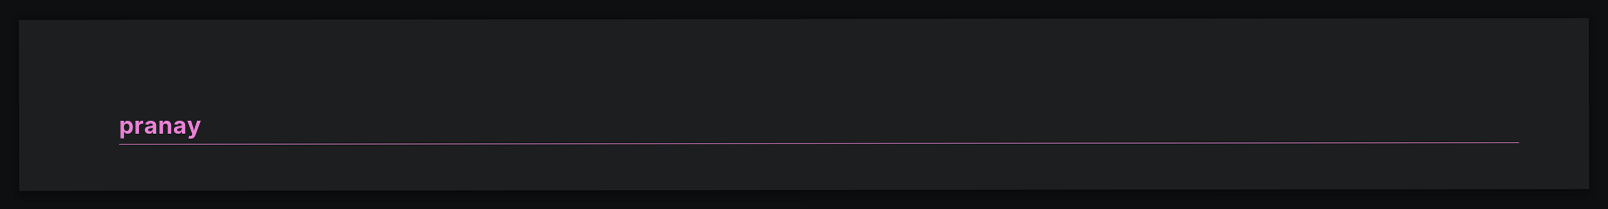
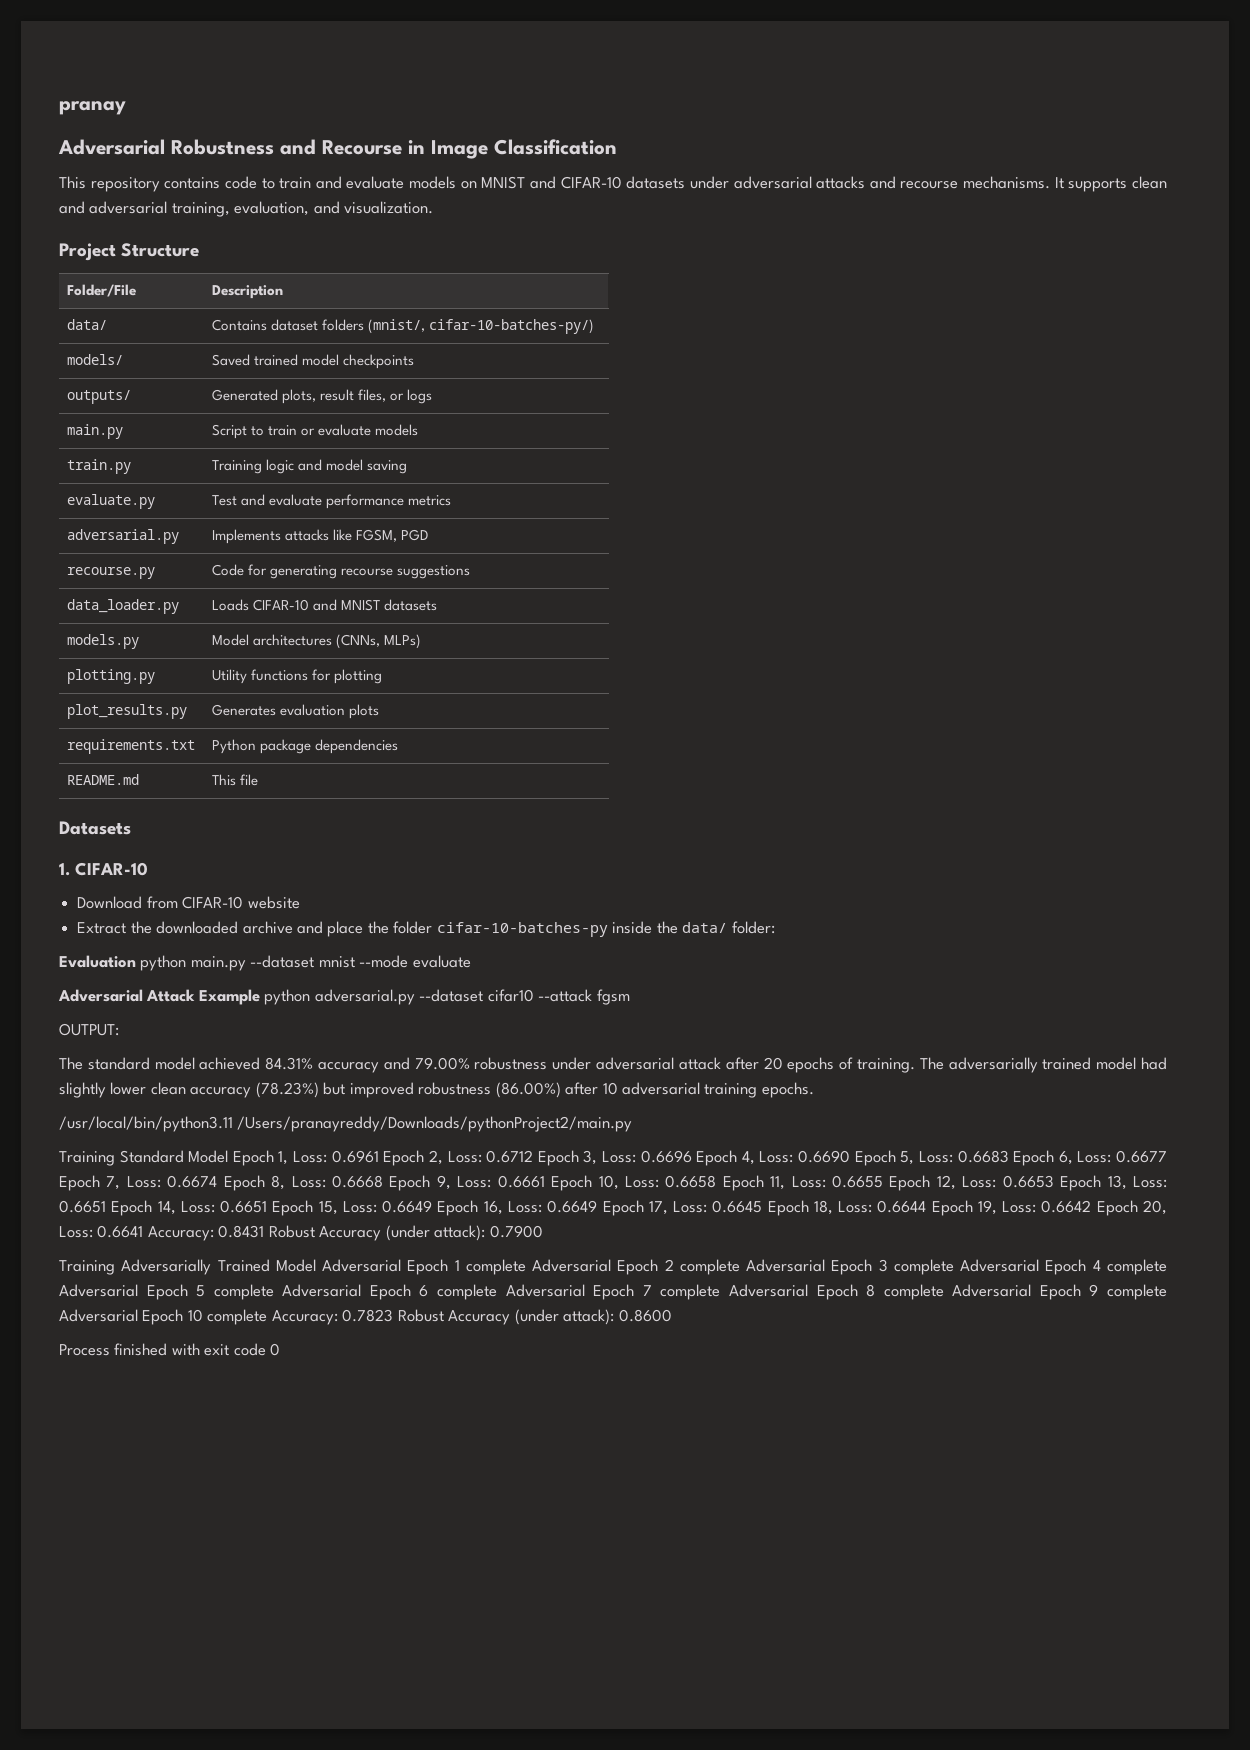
+ Adversarial Robustness and Recourse in Image Classification
+ This repository contains code to train and evaluate models on MNIST and CIFAR-10 datasets under adversarial attacks and recourse mechanisms. It supports clean and adversarial training, evaluation, and visualization.
+ Project Structure
+ Folder/File | Description
+ data/ | Contains dataset folders (mnist/, cifar-10-batches-py/)
+ models/ | Saved trained model checkpoints
+ outputs/ | Generated plots, result files, or logs
+ main.py | Script to train or evaluate models
+ train.py | Training logic and model saving
+ evaluate.py | Test and evaluate performance metrics
+ adversarial.py | Implements attacks like FGSM, PGD
+ recourse.py | Code for generating recourse suggestions
+ data_loader.py | Loads CIFAR-10 and MNIST datasets
+ models.py | Model architectures (CNNs, MLPs)
+ plotting.py | Utility functions for plotting
+ plot_results.py | Generates evaluation plots
+ requirements.txt | Python package dependencies
+ README.md | This file
+ Datasets
+ 1. CIFAR-10
+ Download from CIFAR-10 website
+ Extract the downloaded archive and place the folder cifar-10-batches-py inside the data/ folder:
+ Evaluation python main.py --dataset mnist --mode evaluate
+ Adversarial Attack Example python adversarial.py --dataset cifar10 --attack fgsm
+ OUTPUT:
+ The standard model achieved 84.31% accuracy and 79.00% robustness under adversarial attack after 20 epochs of training. The adversarially trained model had slightly lower clean accuracy (78.23%) but improved robustness (86.00%) after 10 adversarial training epochs.
+ /usr/local/bin/python3.11 /Users/pranayreddy/Downloads/pythonProject2/main.py
+ Training Standard Model Epoch 1, Loss: 0.6961 Epoch 2, Loss: 0.6712 Epoch 3, Loss: 0.6696 Epoch 4, Loss: 0.6690 Epoch 5, Loss: 0.6683 Epoch 6, Loss: 0.6677 Epoch 7, Loss: 0.6674 Epoch 8, Loss: 0.6668 Epoch 9, Loss: 0.6661 Epoch 10, Loss: 0.6658 Epoch 11, Loss: 0.6655 Epoch 12, Loss: 0.6653 Epoch 13, Loss: 0.6651 Epoch 14, Loss: 0.6651 Epoch 15, Loss: 0.6649 Epoch 16, Loss: 0.6649 Epoch 17, Loss: 0.6645 Epoch 18, Loss: 0.6644 Epoch 19, Loss: 0.6642 Epoch 20, Loss: 0.6641 Accuracy: 0.8431 Robust Accuracy (under attack): 0.7900
+ Training Adversarially Trained Model Adversarial Epoch 1 complete Adversarial Epoch 2 complete Adversarial Epoch 3 complete Adversarial Epoch 4 complete Adversarial Epoch 5 complete Adversarial Epoch 6 complete Adversarial Epoch 7 complete Adversarial Epoch 8 complete Adversarial Epoch 9 complete Adversarial Epoch 10 complete Accuracy: 0.7823 Robust Accuracy (under attack): 0.8600
+ Process finished with exit code 0

